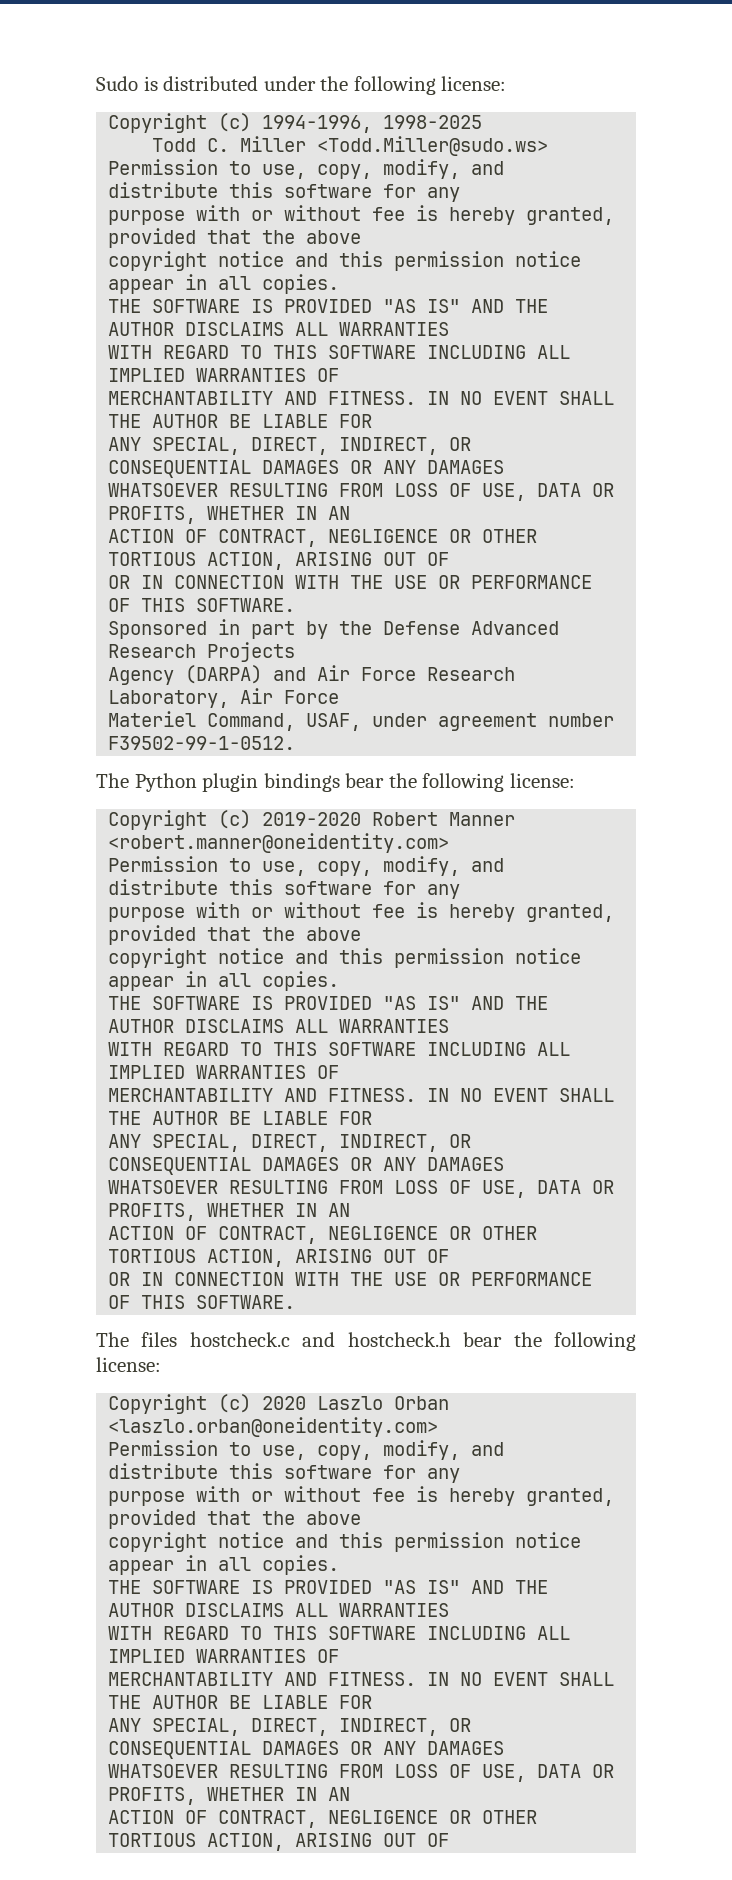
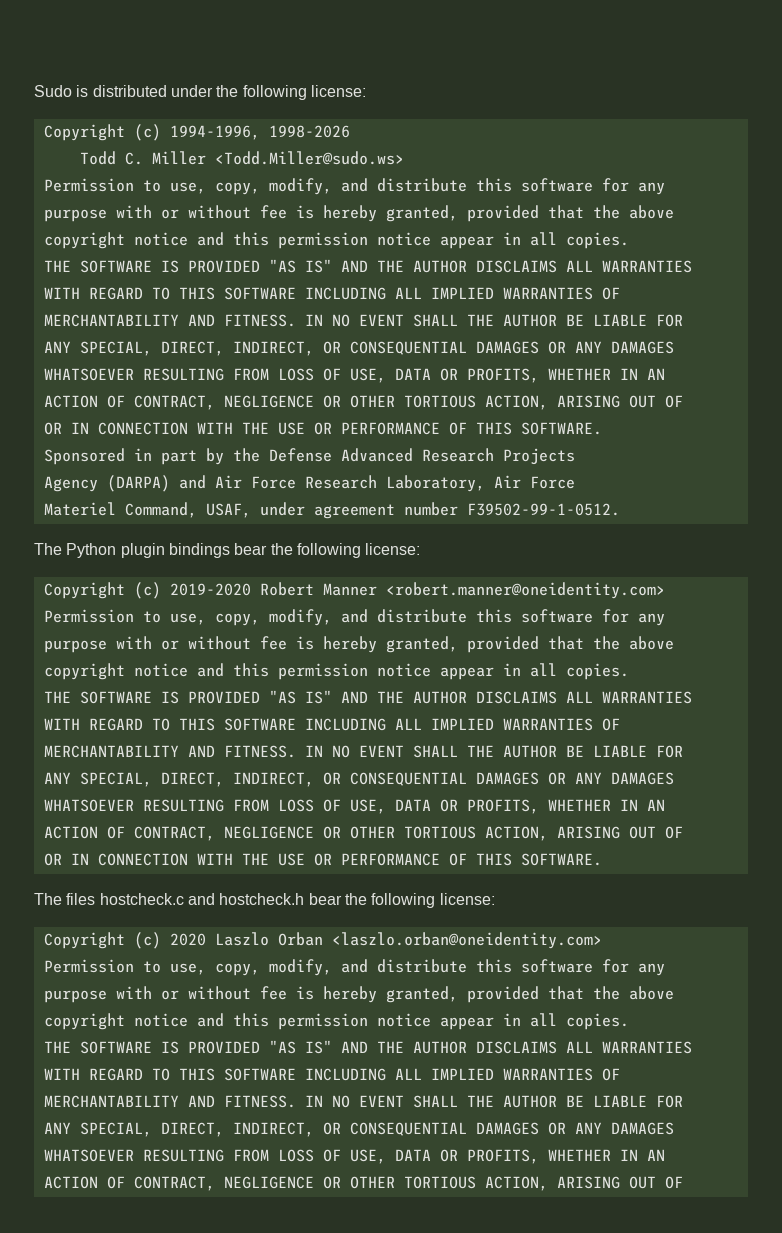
- Copyright (c) 1994-1996, 1998-2025
+ Copyright (c) 1994-1996, 1998-2026

